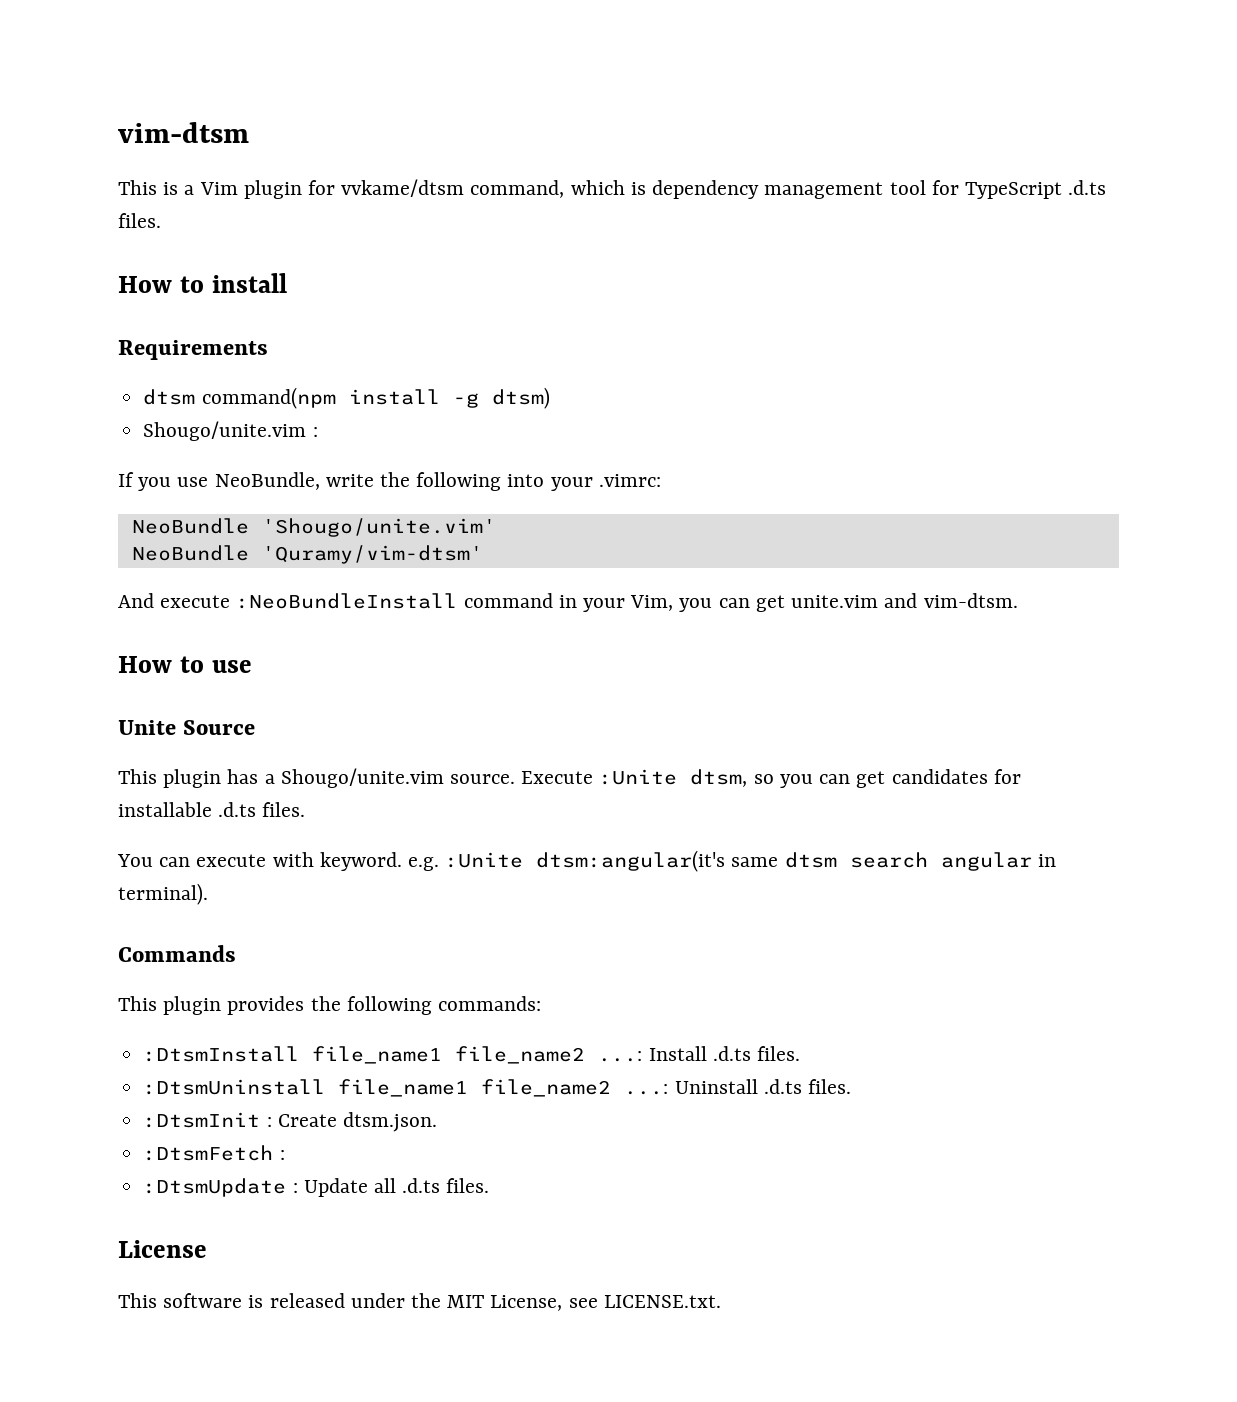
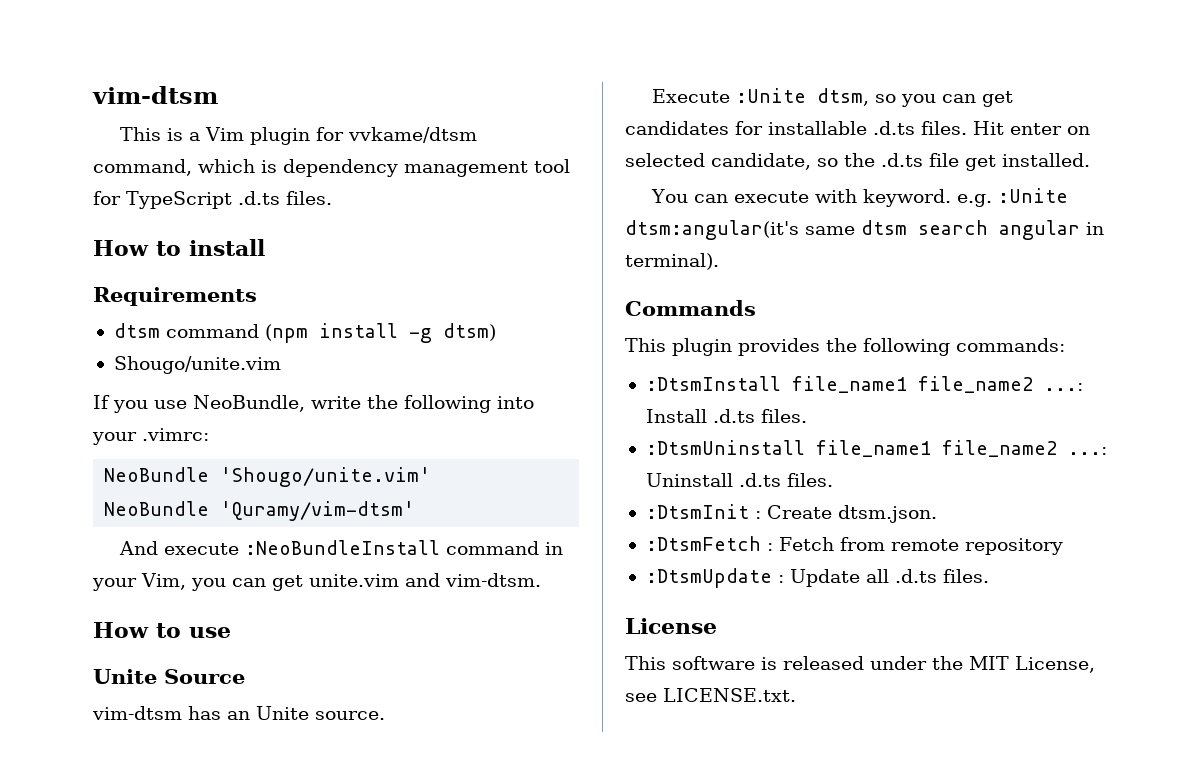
- dtsm command(npm install -g dtsm)
+ dtsm command (npm install -g dtsm)
- Shougo/unite.vim :
+ Shougo/unite.vim
- This plugin has a Shougo/unite.vim source. Execute :Unite dtsm, so you can get candidates for installable .d.ts files.
+ vim-dtsm has an Unite source.
+ Execute :Unite dtsm, so you can get candidates for installable .d.ts files. Hit enter on selected candidate, so the .d.ts file get installed.
- :DtsmFetch :
+ :DtsmFetch : Fetch from remote repository

